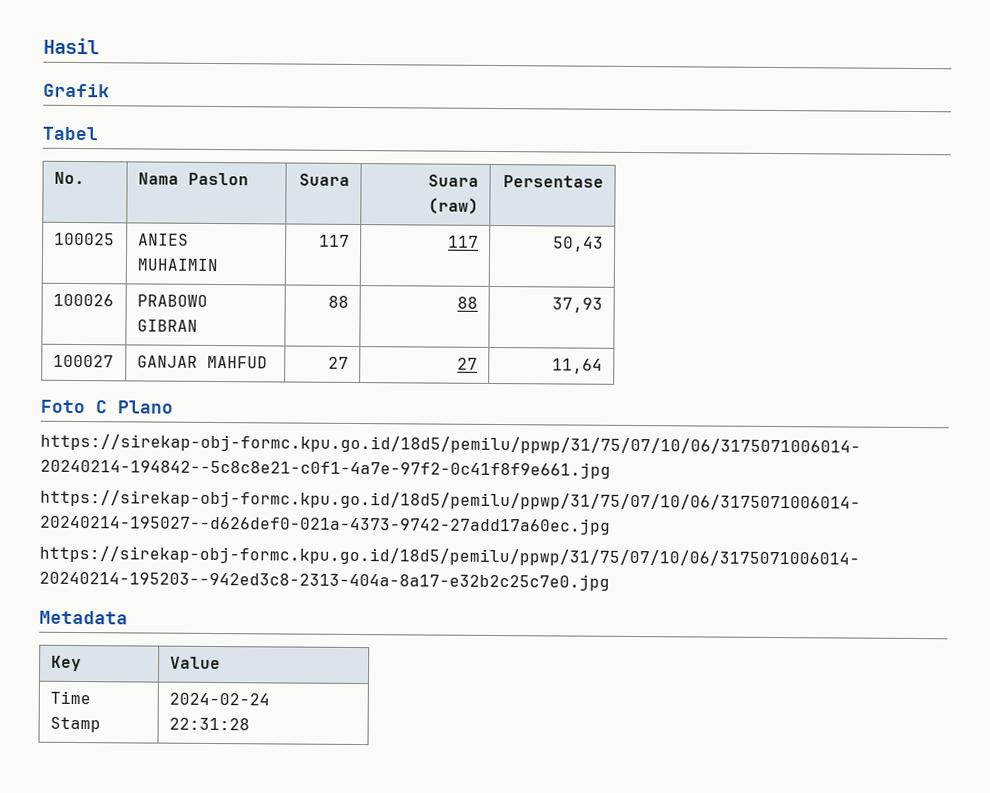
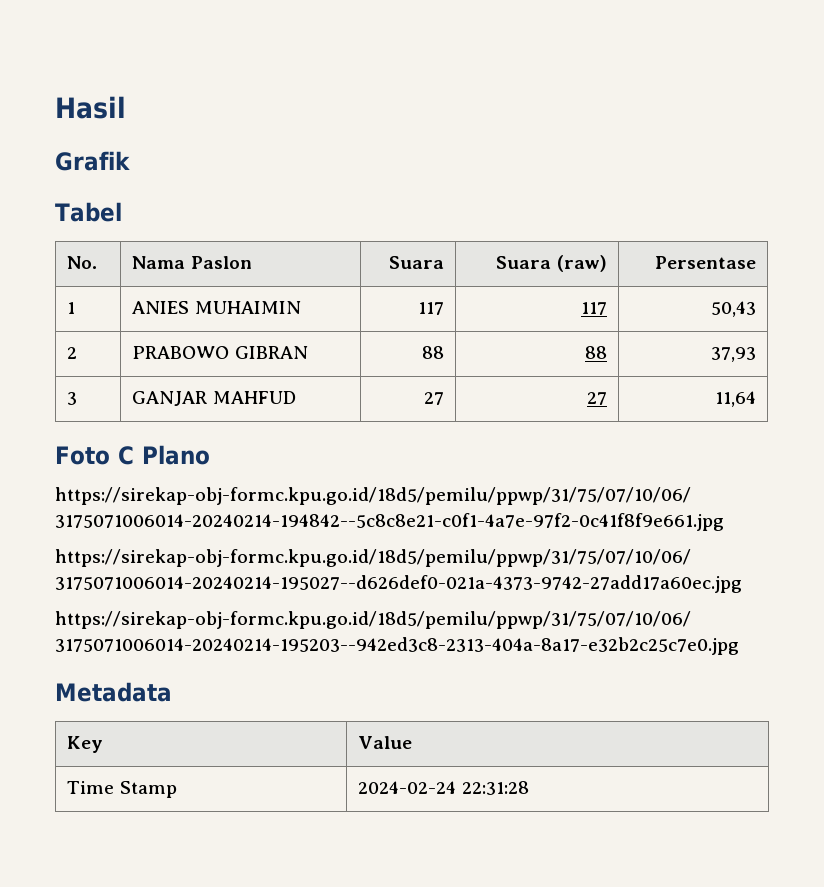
- 100025 | ANIES MUHAIMIN | 117 | 117 | 50,43
+ 1 | ANIES MUHAIMIN | 117 | 117 | 50,43
- 100026 | PRABOWO GIBRAN | 88 | 88 | 37,93
+ 2 | PRABOWO GIBRAN | 88 | 88 | 37,93
- 100027 | GANJAR MAHFUD | 27 | 27 | 11,64
+ 3 | GANJAR MAHFUD | 27 | 27 | 11,64

